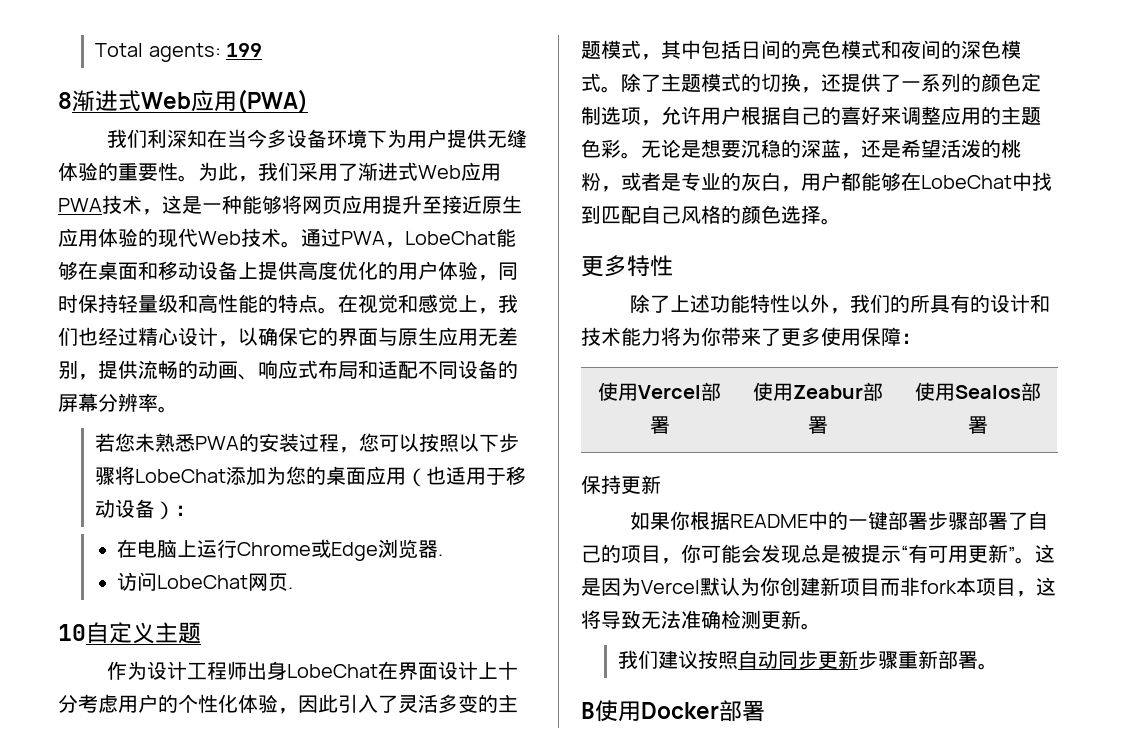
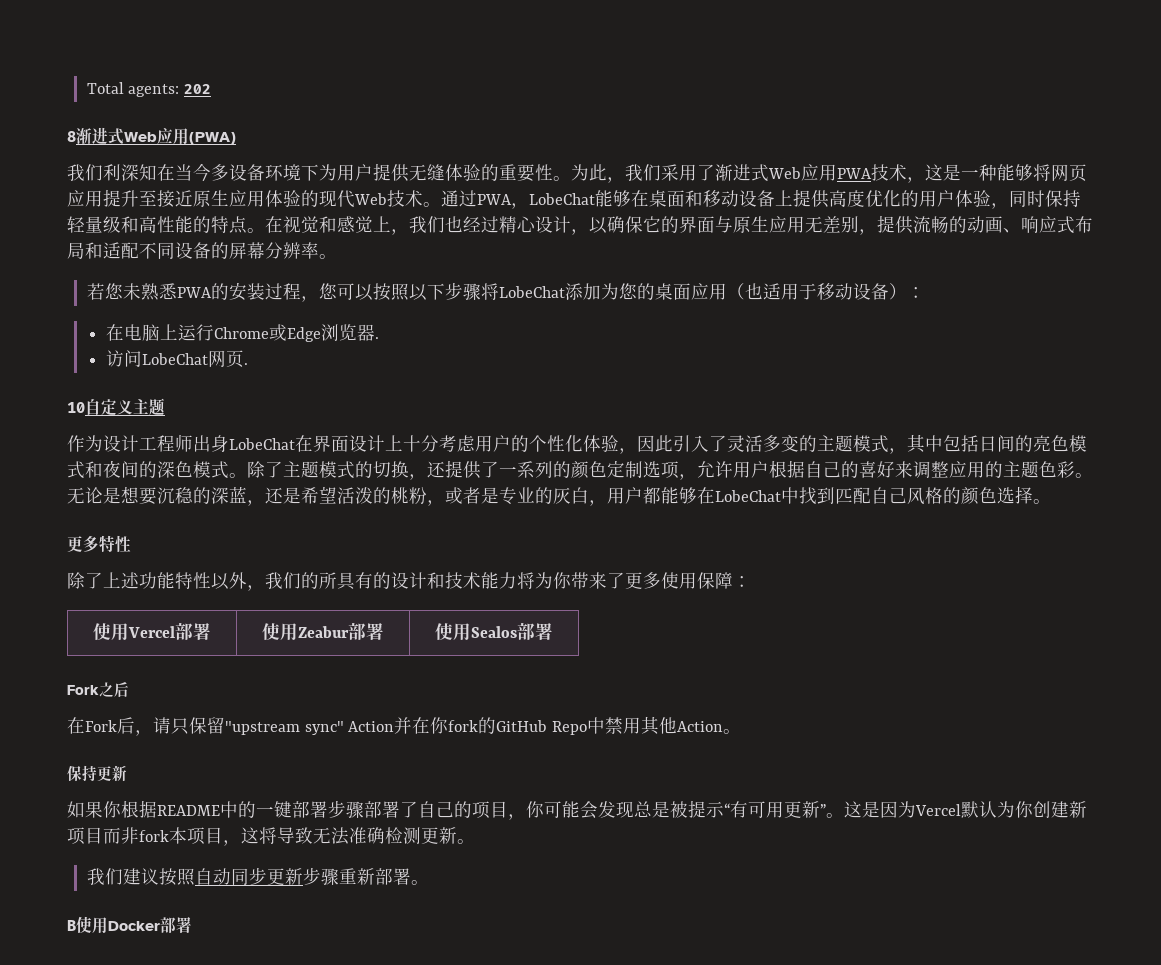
- Total agents: 199
+ Total agents: 202
+ Fork之后
+ 在Fork后，请只保留"upstream sync" Action并在你fork的GitHub Repo中禁用其他Action。

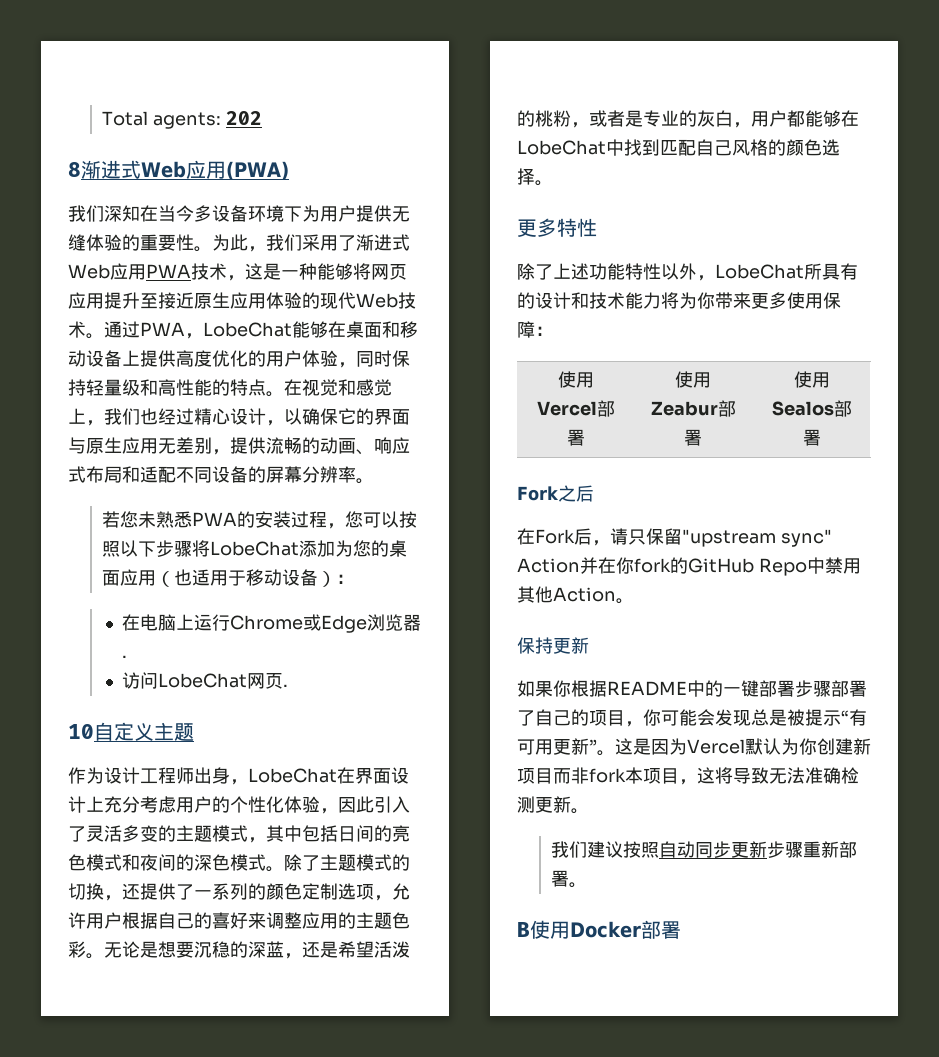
- 我们利深知在当今多设备环境下为用户提供无缝体验的重要性。
+ 我们深知在当今多设备环境下为用户提供无缝体验的重要性。
- 作为设计工程师出身LobeChat在界面设计上十分考虑用户的个性化体验，因此引入了灵活多变的主题模式，其中包括日间的亮色模式和夜间的深色模式。
+ 作为设计工程师出身，LobeChat在界面设计上充分考虑用户的个性化体验，因此引入了灵活多变的主题模式，其中包括日间的亮色模式和夜间的深色模式。
- 除了上述功能特性以外，我们的所具有的设计和技术能力将为你带来了更多使用保障：
+ 除了上述功能特性以外，LobeChat所具有的设计和技术能力将为你带来更多使用保障：

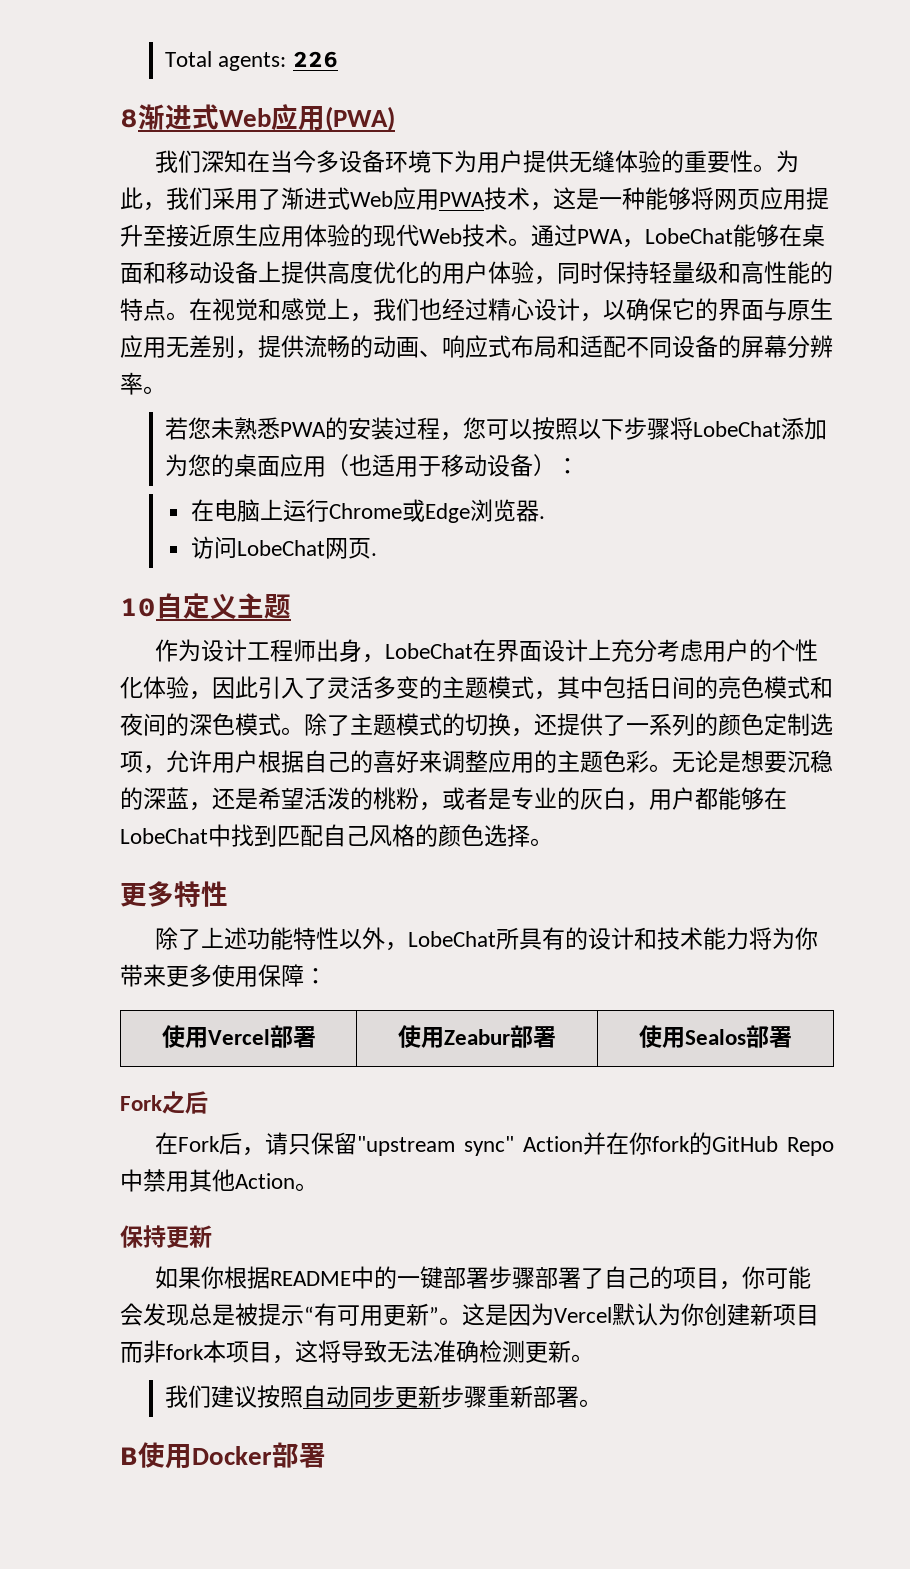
- Total agents: 202
+ Total agents: 226

